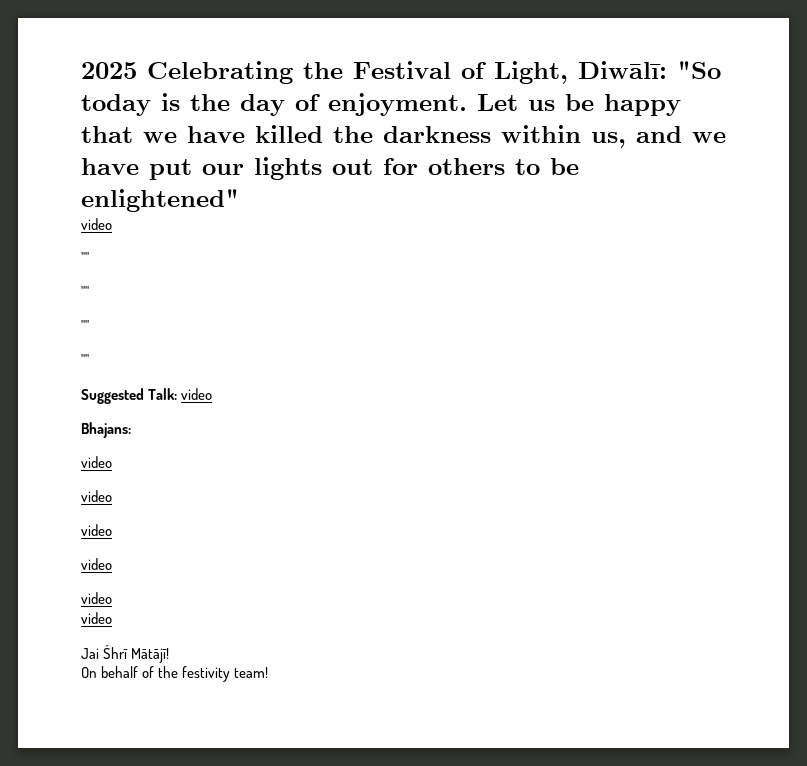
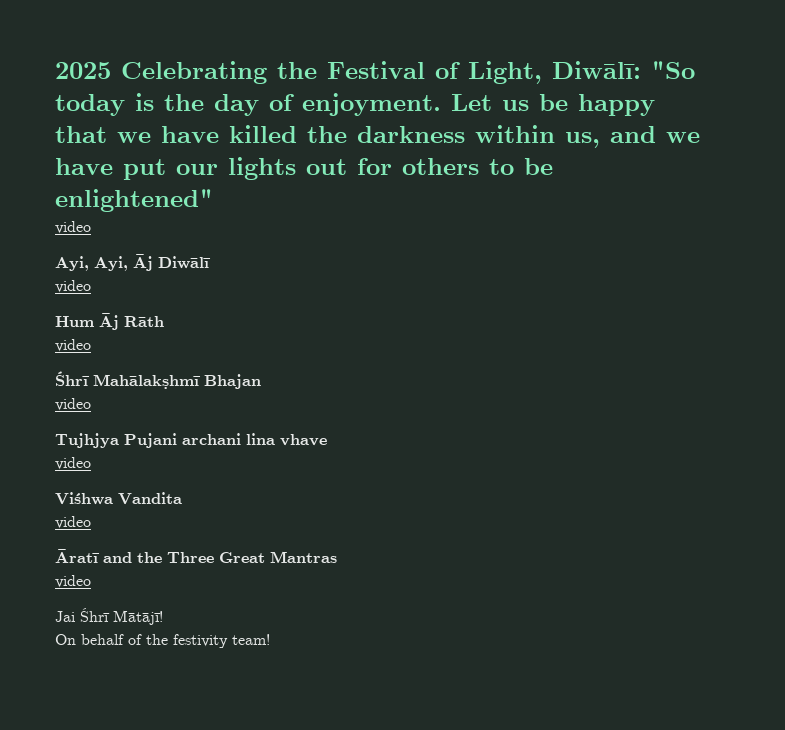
  Let us be happy that we have killed the darkness within us, and we have put our lights out for others to be enlightened"
  video
- ""
- ""
- ""
- ""
- Suggested Talk: video
- Bhajans:
+ Ayi, Ayi, Āj Diwālī
  video
+ Hum Āj Rāth
  video
+ Śhrī Mahālakṣhmī Bhajan
  video
+ Tujhjya Pujani archani lina vhave
  video
+ Viśhwa Vandita
  video
+ Āratī and the Three Great Mantras

